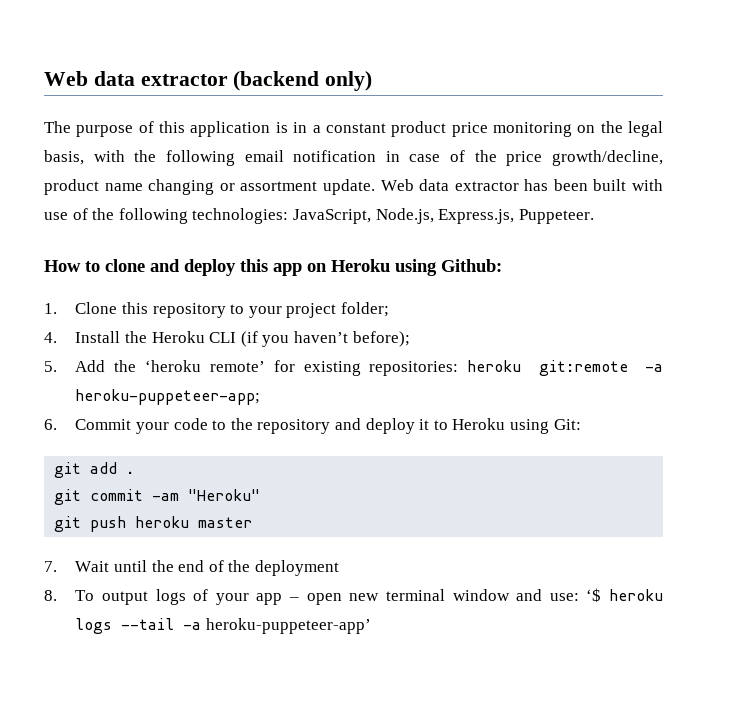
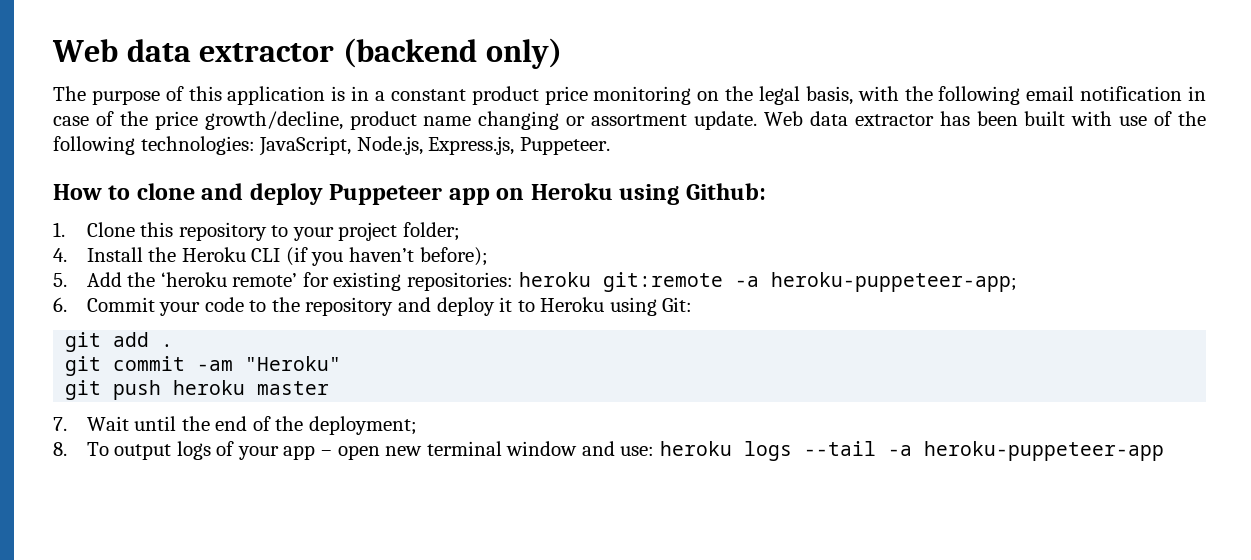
- How to clone and deploy this app on Heroku using Github:
+ How to clone and deploy Puppeteer app on Heroku using Github:
- 7. Wait until the end of the deployment
+ 7. Wait until the end of the deployment;
- 8. To output logs of your app – open new terminal window and use: ‘$ heroku logs --tail -a heroku-puppeteer-app’
+ 8. To output logs of your app – open new terminal window and use: heroku logs --tail -a heroku-puppeteer-app

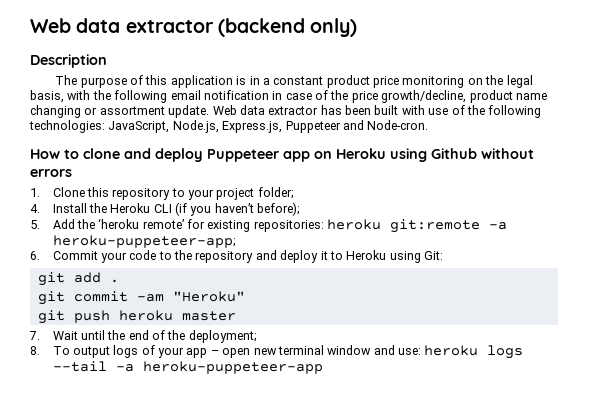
+ Description
- Web data extractor has been built with use of the following technologies: JavaScript, Node.js, Express.js, Puppeteer.
+ Web data extractor has been built with use of the following technologies: JavaScript, Node.js, Express.js, Puppeteer and Node-cron.
- How to clone and deploy Puppeteer app on Heroku using Github:
+ How to clone and deploy Puppeteer app on Heroku using Github without errors

